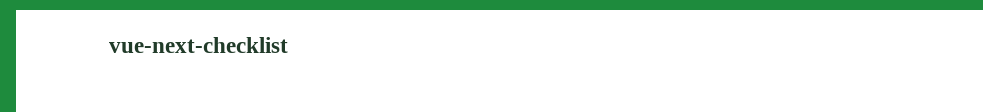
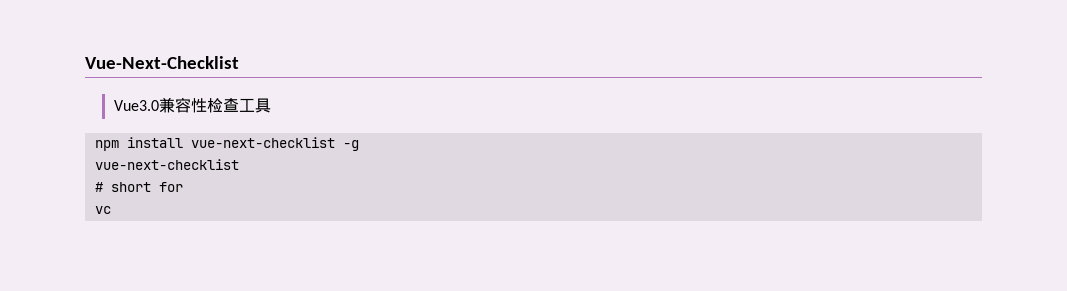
+ Vue-Next-Checklist
+ Vue3.0兼容性检查工具
+ npm install vue-next-checklist -g
  vue-next-checklist
+ # short for
+ vc

